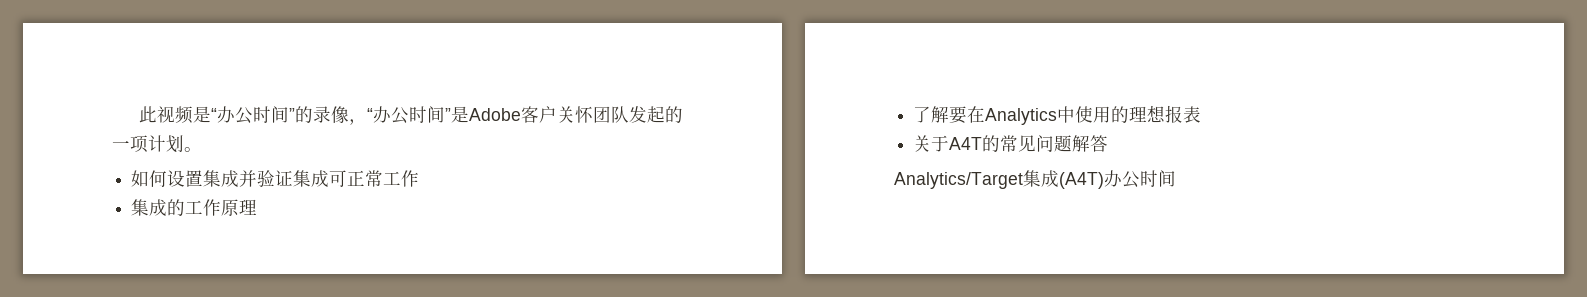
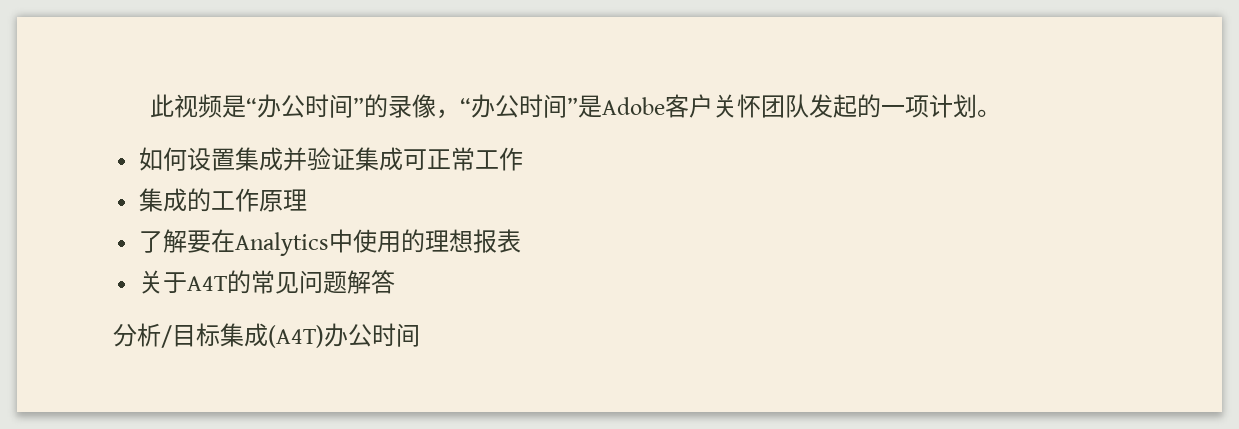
- Analytics/Target集成(A4T)办公时间
+ 分析/目标集成(A4T)办公时间

